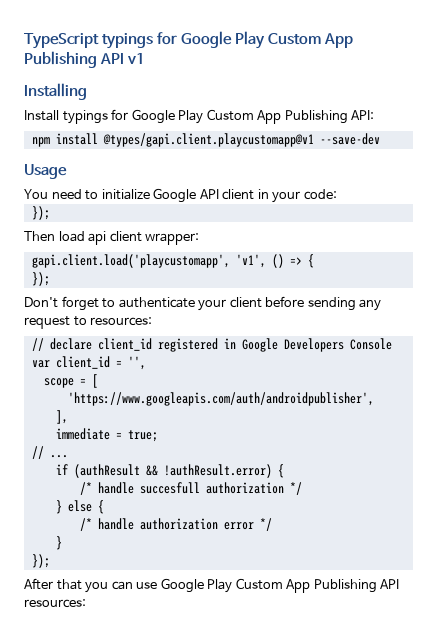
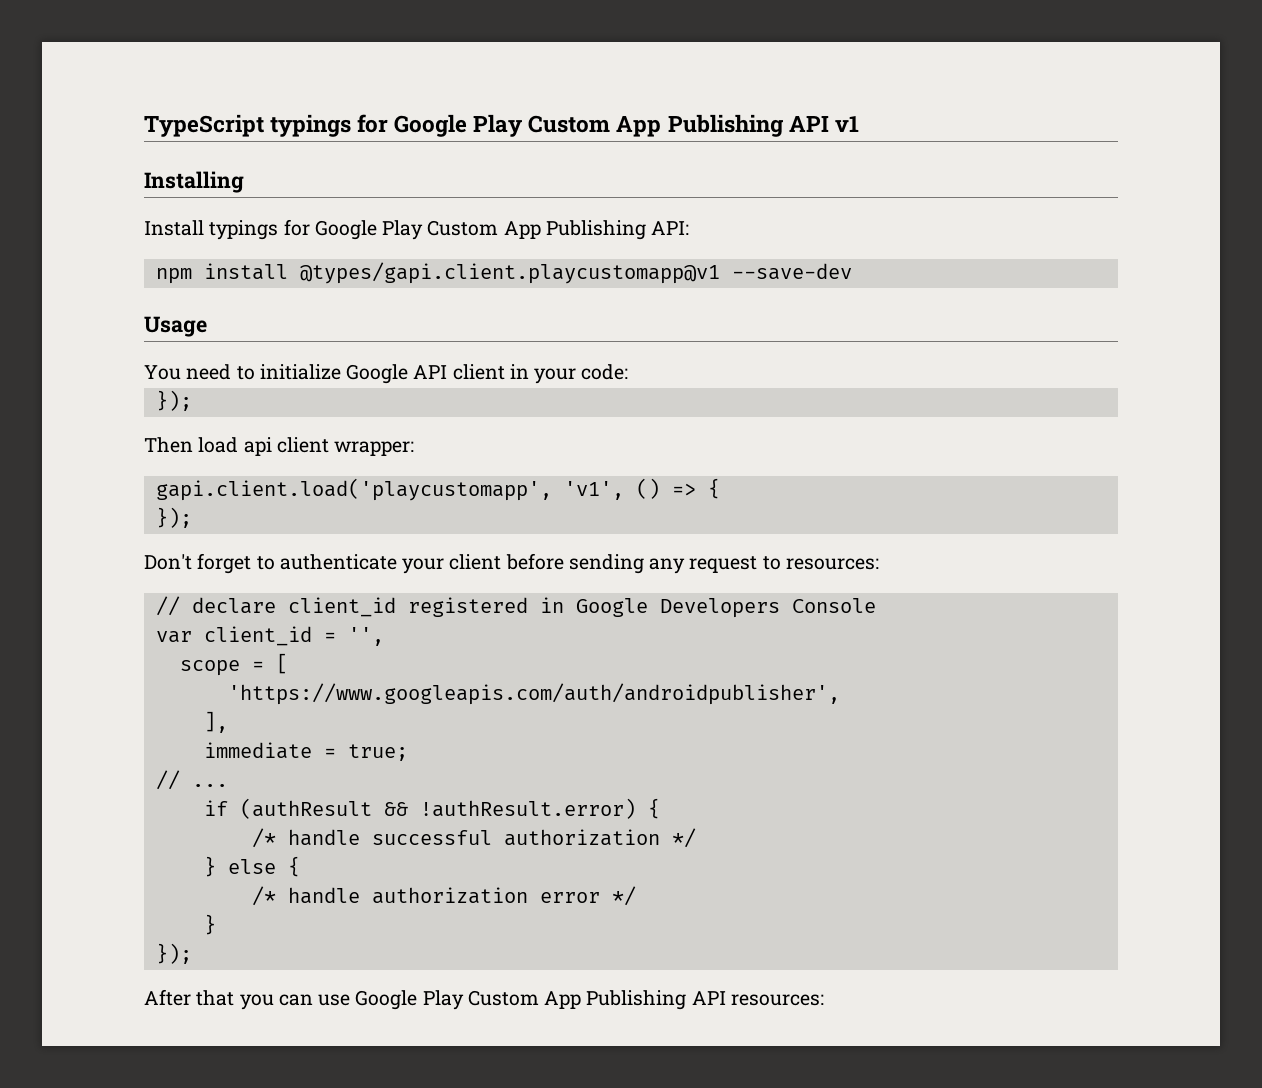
- /* handle succesfull authorization */
+ /* handle successful authorization */

